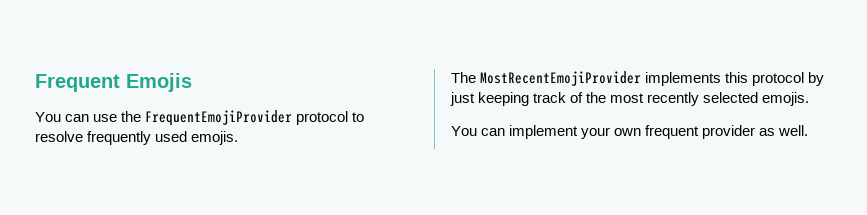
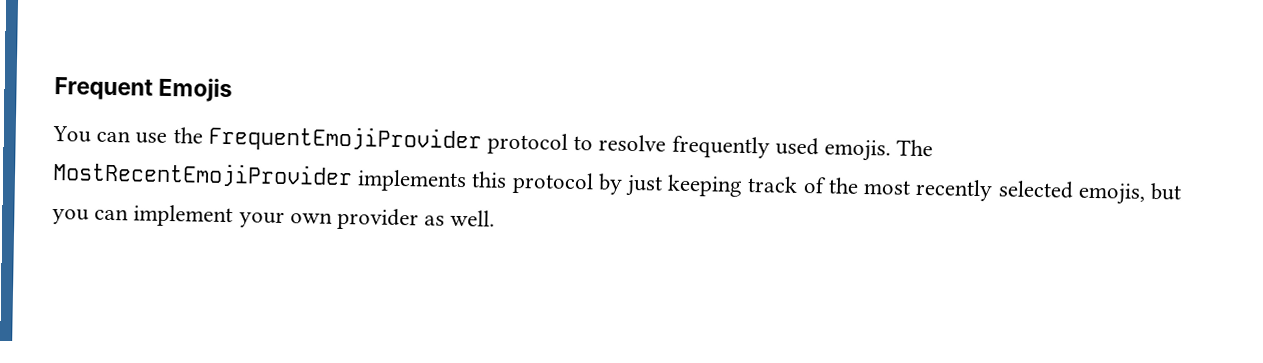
- You can use the FrequentEmojiProvider protocol to resolve frequently used emojis.
- The MostRecentEmojiProvider implements this protocol by just keeping track of the most recently selected emojis.
- You can implement your own frequent provider as well.
+ You can use the FrequentEmojiProvider protocol to resolve frequently used emojis. The MostRecentEmojiProvider implements this protocol by just keeping track of the most recently selected emojis, but you can implement your own provider as well.

